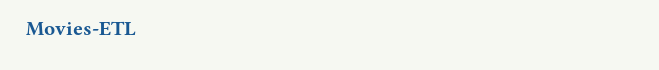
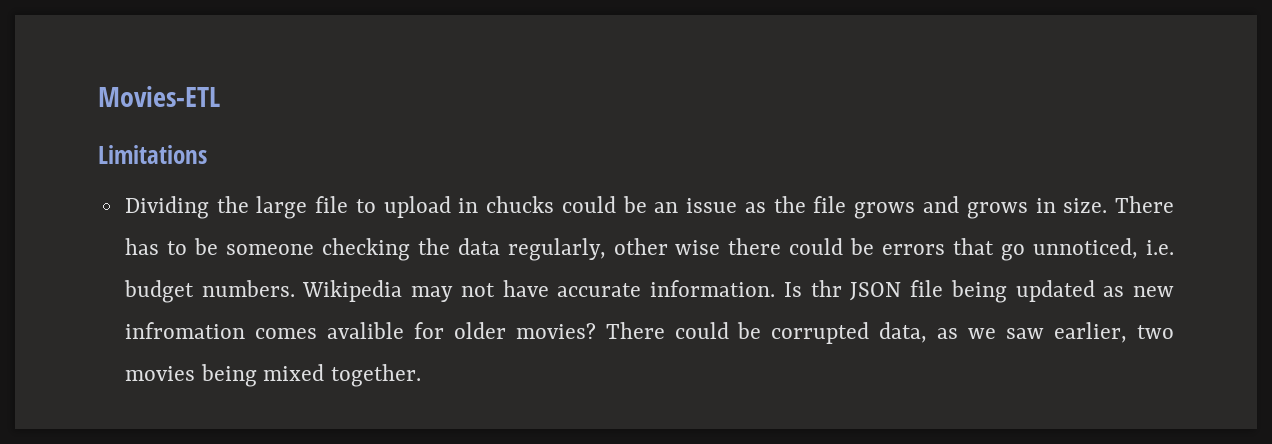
+ Limitations
+ Dividing the large file to upload in chucks could be an issue as the file grows and grows in size. There has to be someone checking the data regularly, other wise there could be errors that go unnoticed, i.e. budget numbers. Wikipedia may not have accurate information. Is thr JSON file being updated as new infromation comes avalible for older movies? There could be corrupted data, as we saw earlier, two movies being mixed together.

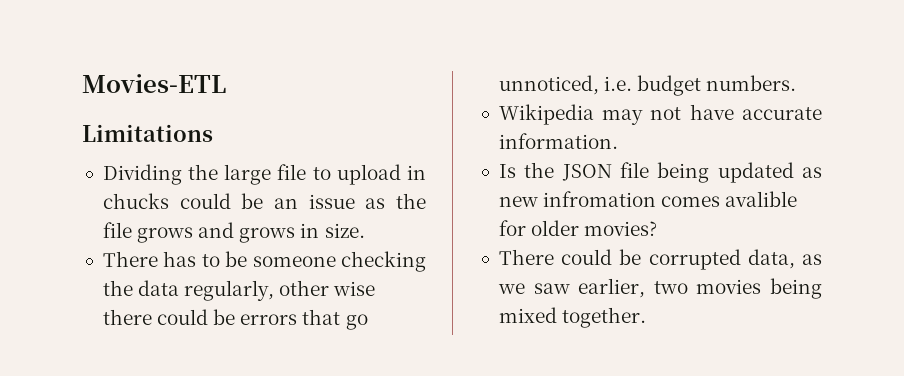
- Dividing the large file to upload in chucks could be an issue as the file grows and grows in size. There has to be someone checking the data regularly, other wise there could be errors that go unnoticed, i.e. budget numbers. Wikipedia may not have accurate information. Is thr JSON file being updated as new infromation comes avalible for older movies? There could be corrupted data, as we saw earlier, two movies being mixed together.
+ Dividing the large file to upload in chucks could be an issue as the file grows and grows in size.
+ There has to be someone checking the data regularly, other wise there could be errors that go unnoticed, i.e. budget numbers.
+ Wikipedia may not have accurate information.
+ Is the JSON file being updated as new infromation comes avalible for older movies?
+ There could be corrupted data, as we saw earlier, two movies being mixed together.

